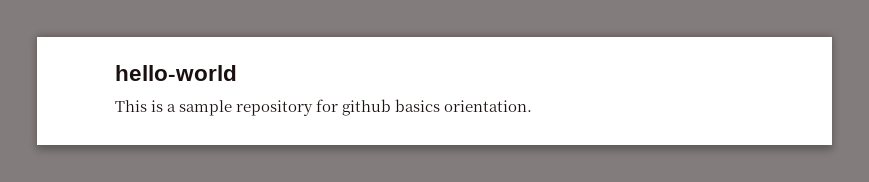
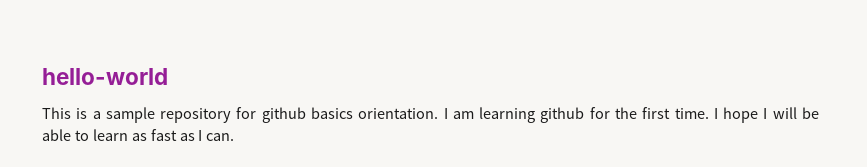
+ I am learning github for the first time. I hope I will be able to learn as fast as I can.

